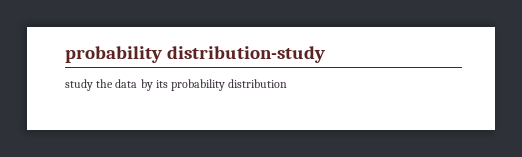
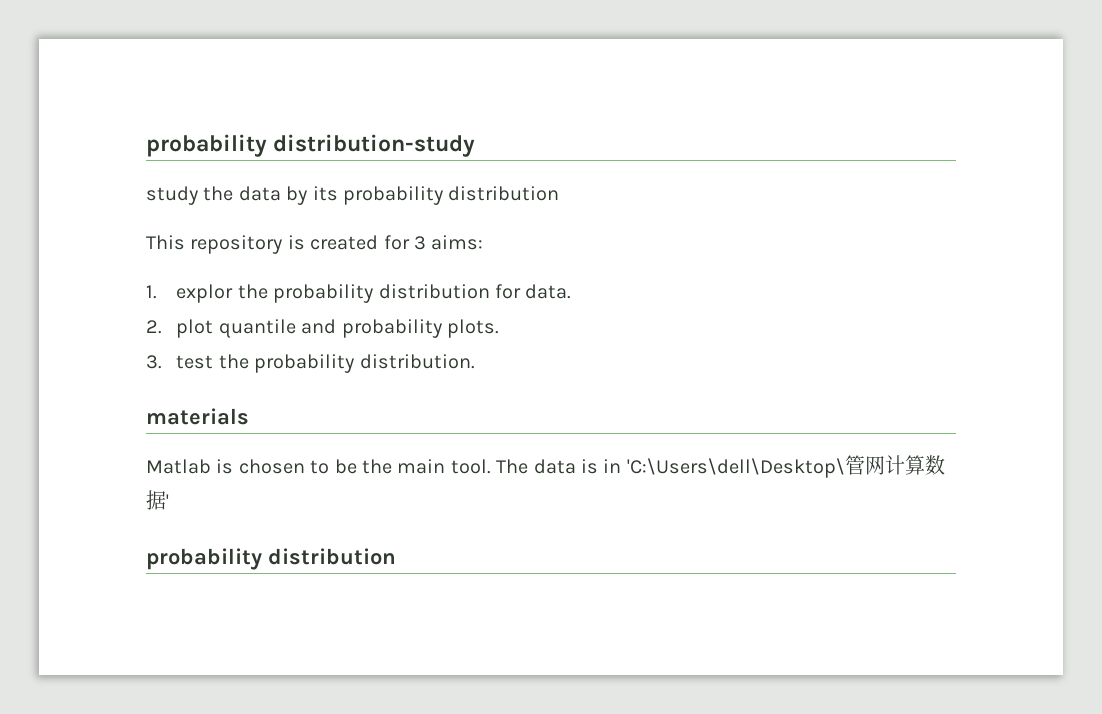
+ This repository is created for 3 aims:
+ 1. explor the probability distribution for data.
+ 2. plot quantile and probability plots.
+ 3. test the probability distribution.
+ materials
+ Matlab is chosen to be the main tool. The data is in 'C:\Users\dell\Desktop\管网计算数据'
+ probability distribution

